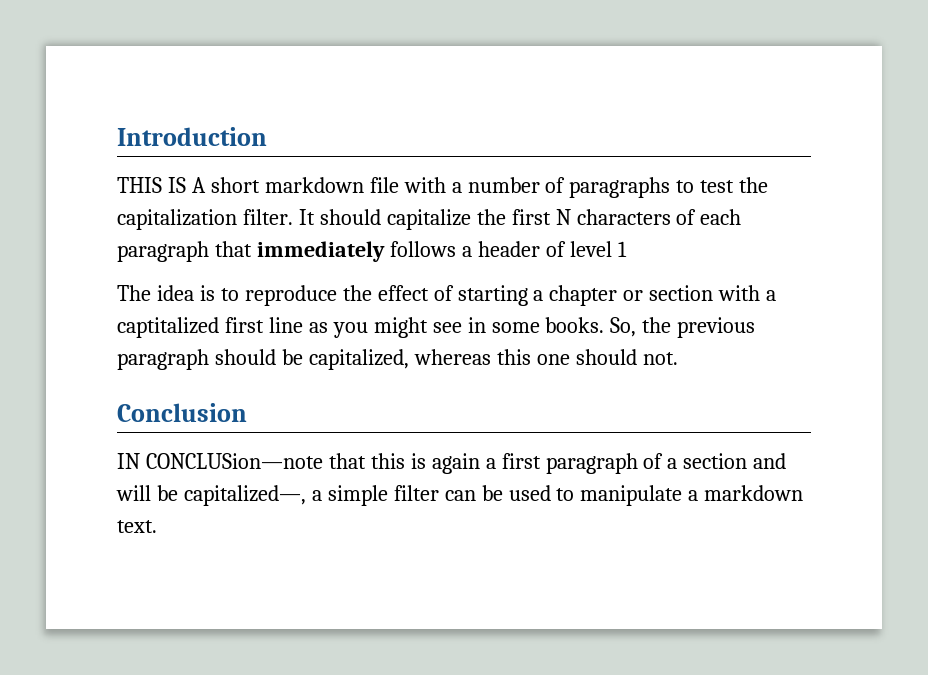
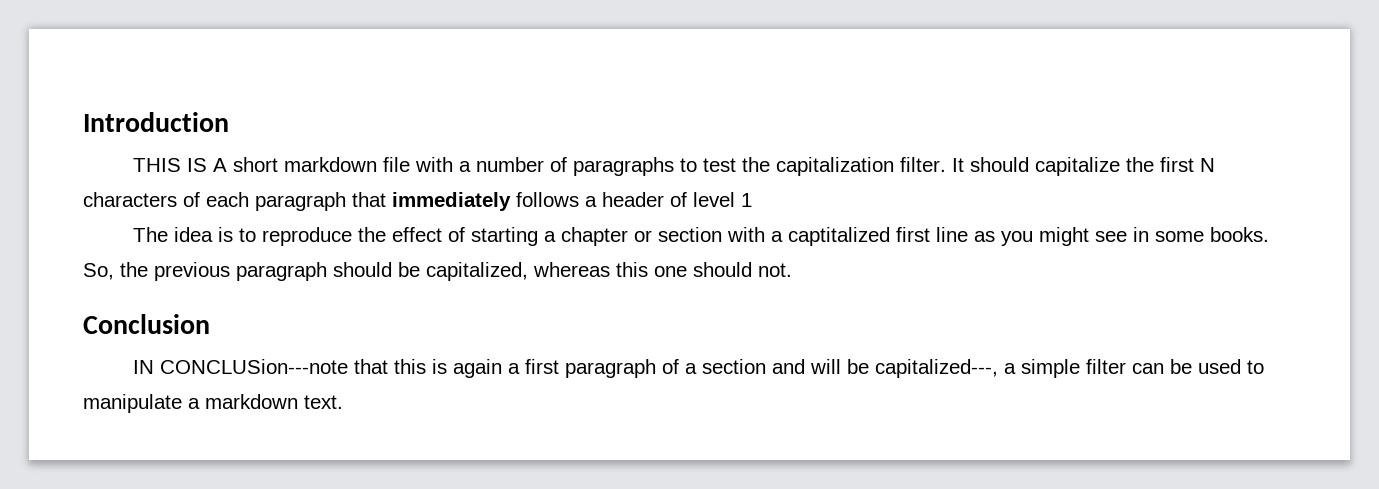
- IN CONCLUSion—note that this is again a first paragraph of a section and will be capitalized—, a simple filter can be used to manipulate a markdown text.
+ IN CONCLUSion---note that this is again a first paragraph of a section and will be capitalized---, a simple filter can be used to manipulate a markdown text.

